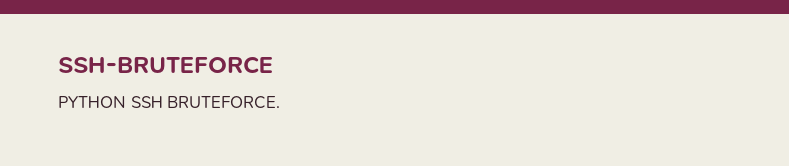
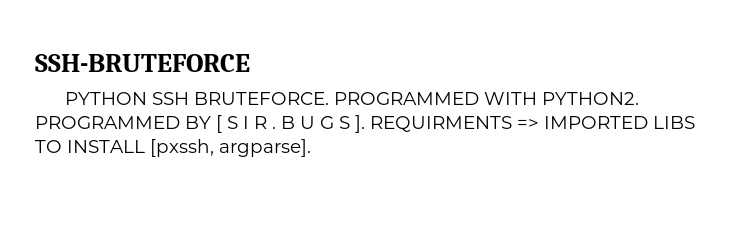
+ PROGRAMMED WITH PYTHON2. PROGRAMMED BY [ S I R . B U G S ]. REQUIRMENTS => IMPORTED LIBS TO INSTALL [pxssh, argparse].

